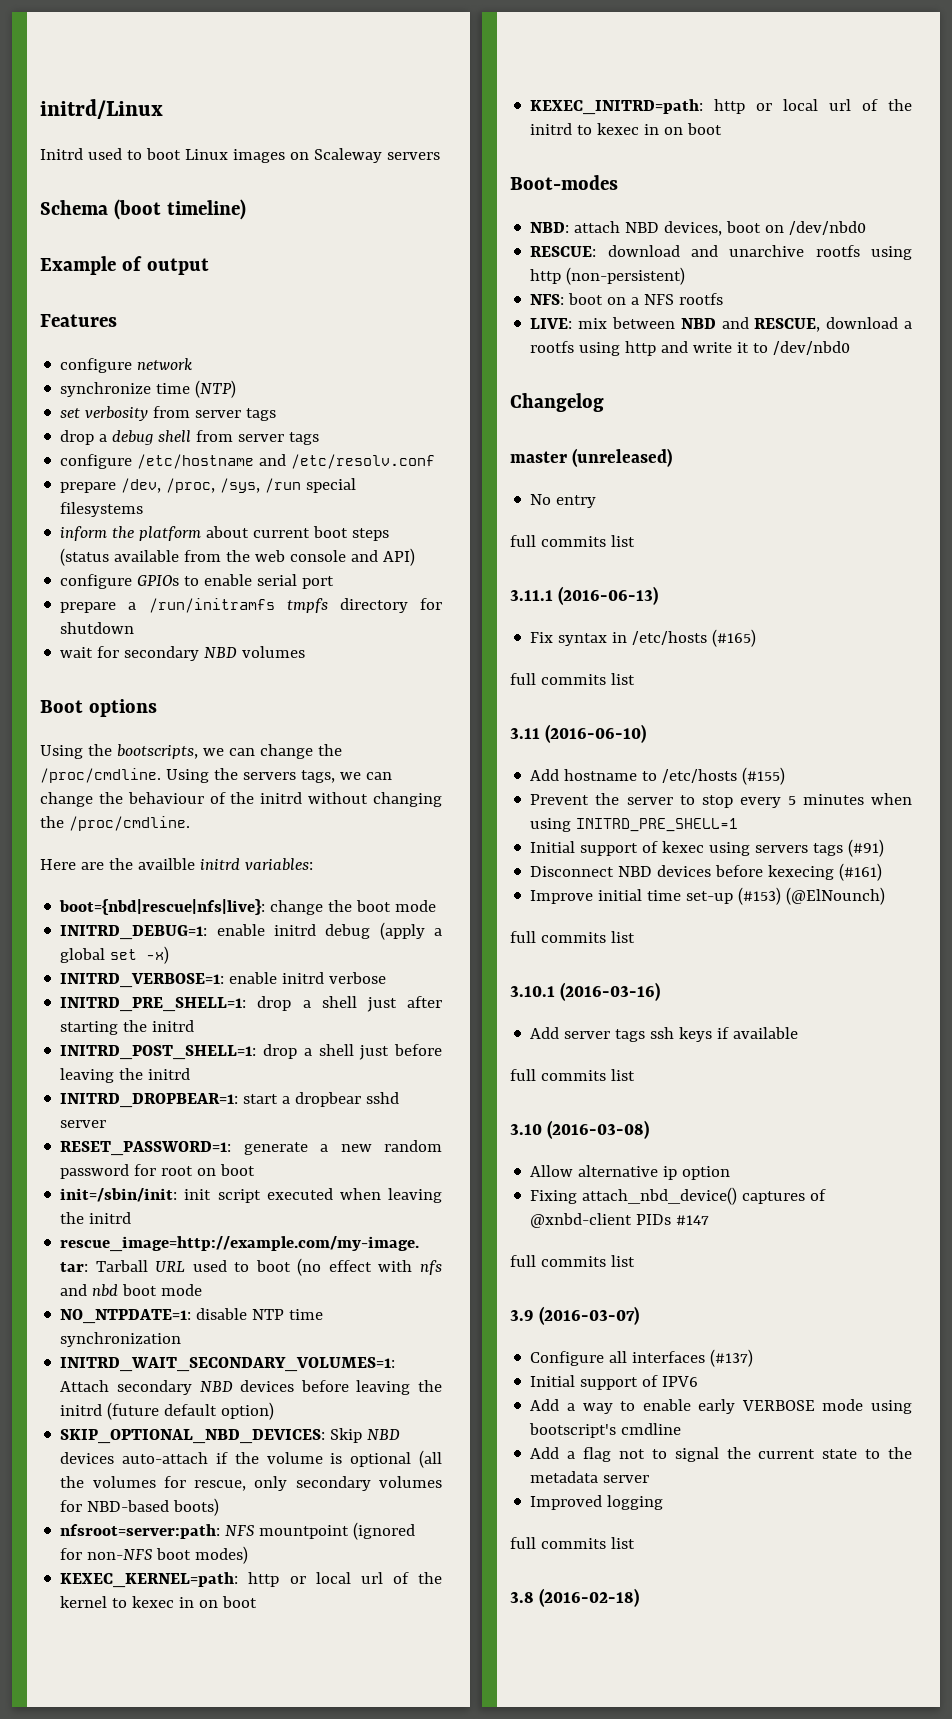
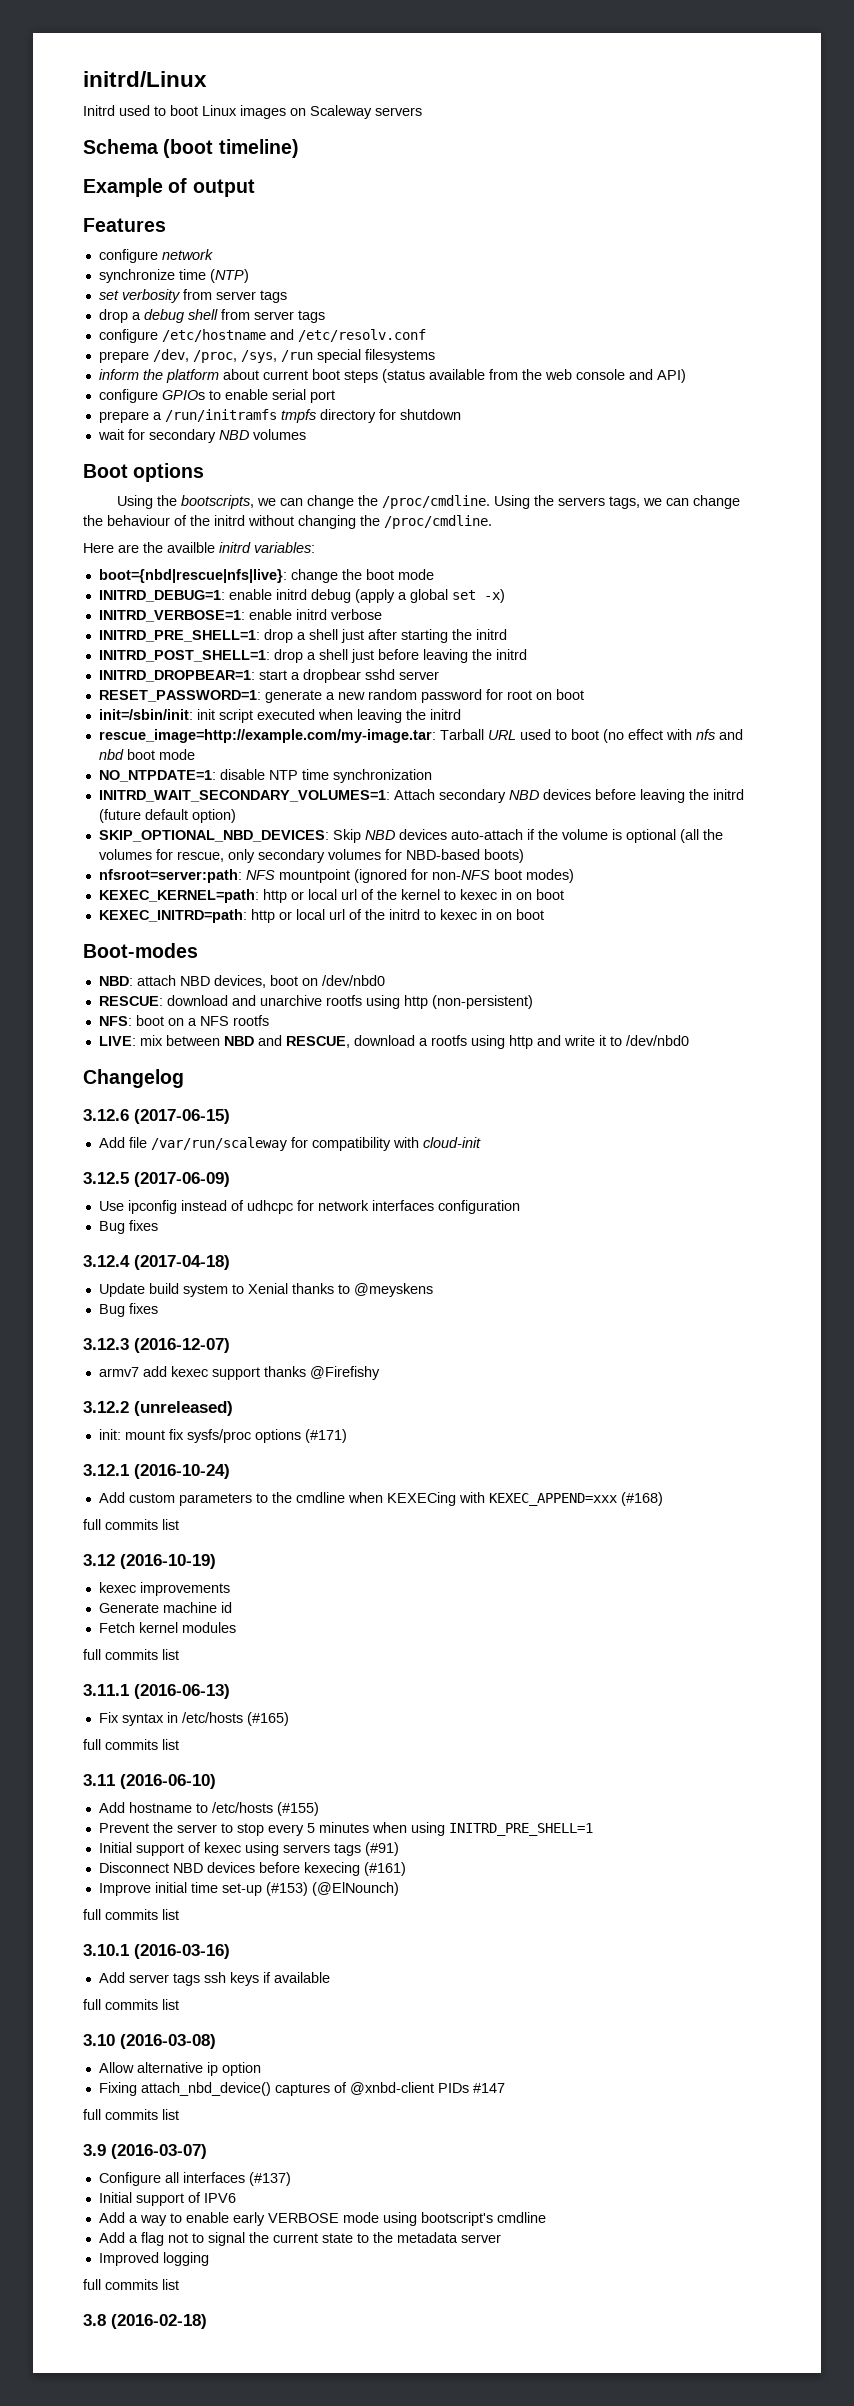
- master (unreleased)
- No entry
+ 3.12.6 (2017-06-15)
+ Add file /var/run/scaleway for compatibility with cloud-init
+ 3.12.5 (2017-06-09)
+ Use ipconfig instead of udhcpc for network interfaces configuration
+ Bug fixes
+ 3.12.4 (2017-04-18)
+ Update build system to Xenial thanks to @meyskens
+ Bug fixes
+ 3.12.3 (2016-12-07)
+ armv7 add kexec support thanks @Firefishy
+ 3.12.2 (unreleased)
+ init: mount fix sysfs/proc options (#171)
+ 3.12.1 (2016-10-24)
+ Add custom parameters to the cmdline when KEXECing with KEXEC_APPEND=xxx (#168)
+ full commits list
+ 3.12 (2016-10-19)
+ kexec improvements
+ Generate machine id
+ Fetch kernel modules

